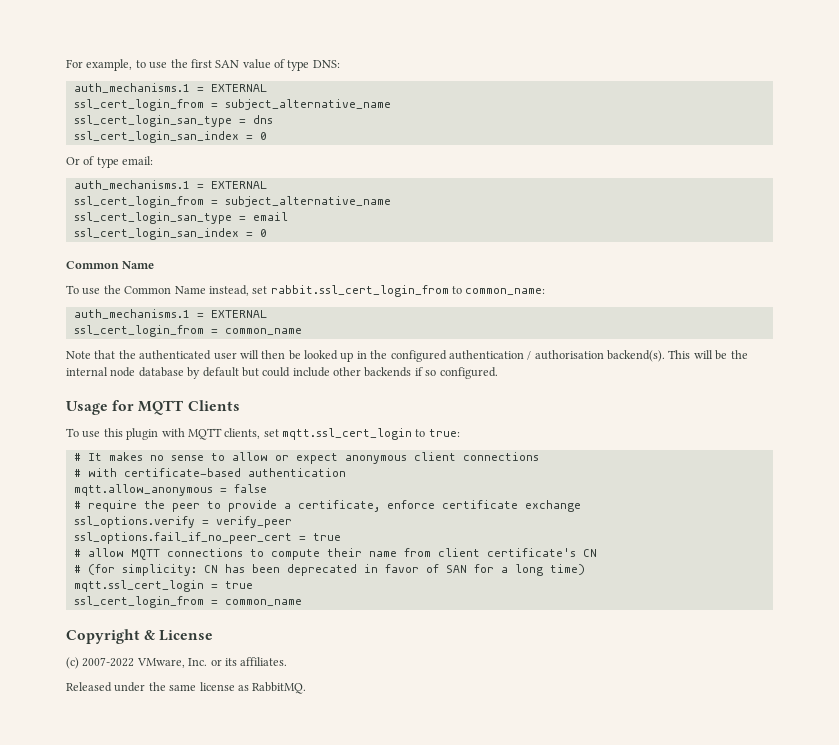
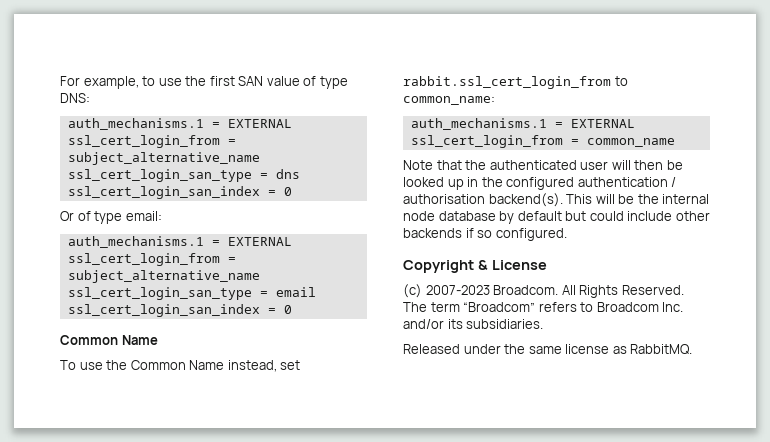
- Usage for MQTT Clients
- To use this plugin with MQTT clients, set mqtt.ssl_cert_login to true:
- # It makes no sense to allow or expect anonymous client connections
- # with certificate-based authentication
- mqtt.allow_anonymous = false
- # require the peer to provide a certificate, enforce certificate exchange
- ssl_options.verify = verify_peer
- ssl_options.fail_if_no_peer_cert = true
- # allow MQTT connections to compute their name from client certificate's CN
- # (for simplicity: CN has been deprecated in favor of SAN for a long time)
- mqtt.ssl_cert_login = true
- ssl_cert_login_from = common_name
  Copyright & License
- (c) 2007-2022 VMware, Inc. or its affiliates.
+ (c) 2007-2023 Broadcom. All Rights Reserved. The term “Broadcom” refers to Broadcom Inc. and/or its subsidiaries.

